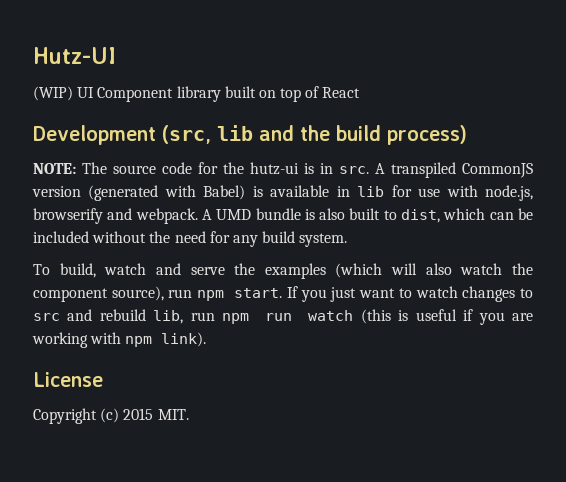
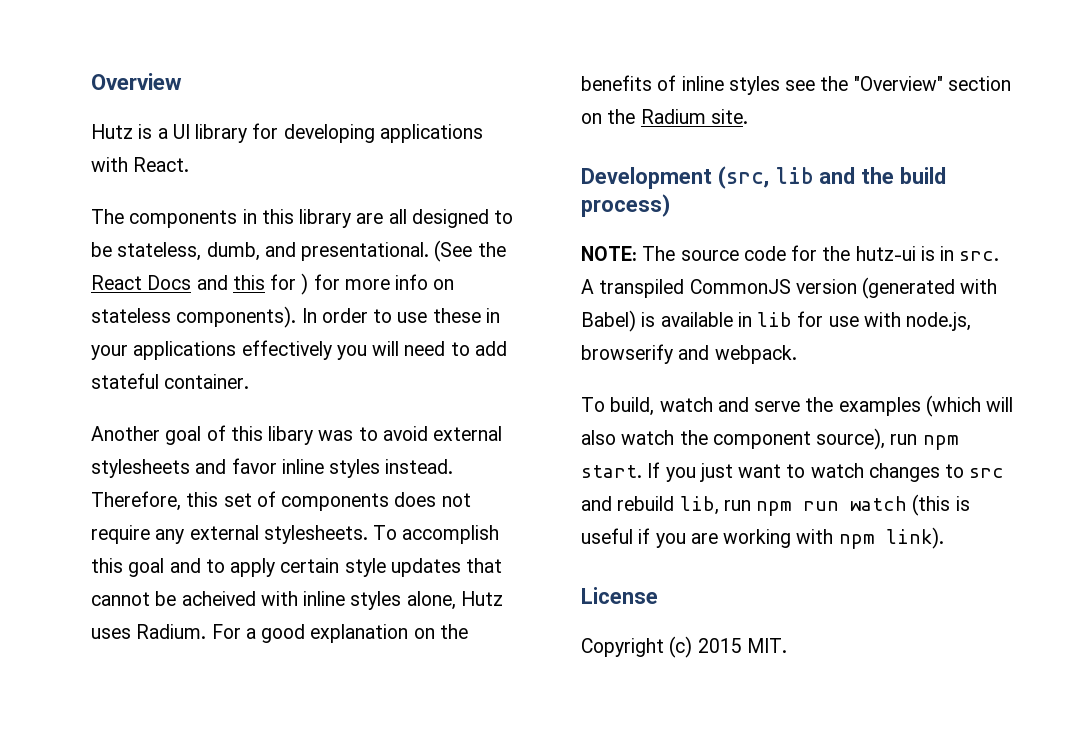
- Hutz-UI
- (WIP) UI Component library built on top of React
+ Overview
+ Hutz is a UI library for developing applications with React.
+ The components in this library are all designed to be stateless, dumb, and presentational. (See the React Docs and this for ) for more info on stateless components). In order to use these in your applications effectively you will need to add stateful container.
+ Another goal of this libary was to avoid external stylesheets and favor inline styles instead. Therefore, this set of components does not require any external stylesheets. To accomplish this goal and to apply certain style updates that cannot be acheived with inline styles alone, Hutz uses Radium. For a good explanation on the benefits of inline styles see the "Overview" section on the Radium site.
- A UMD bundle is also built to dist, which can be included without the need for any build system.

